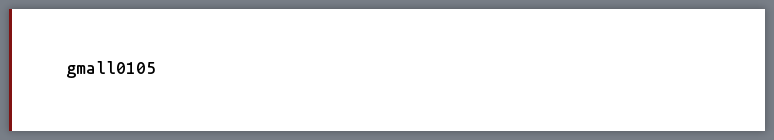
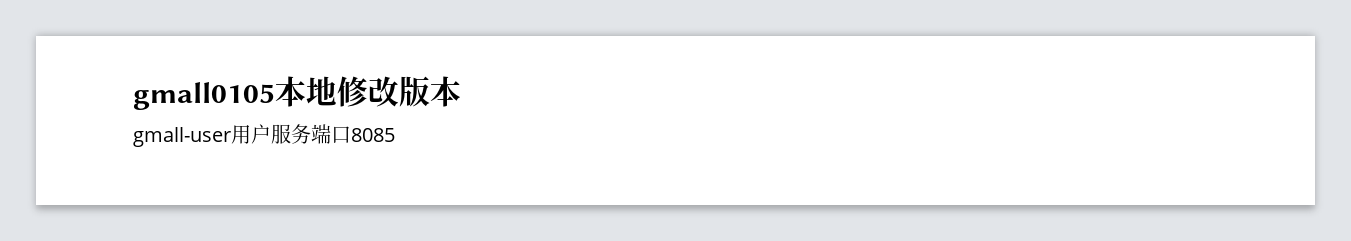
- gmall0105
+ gmall0105本地修改版本
+ gmall-user用户服务端口8085

